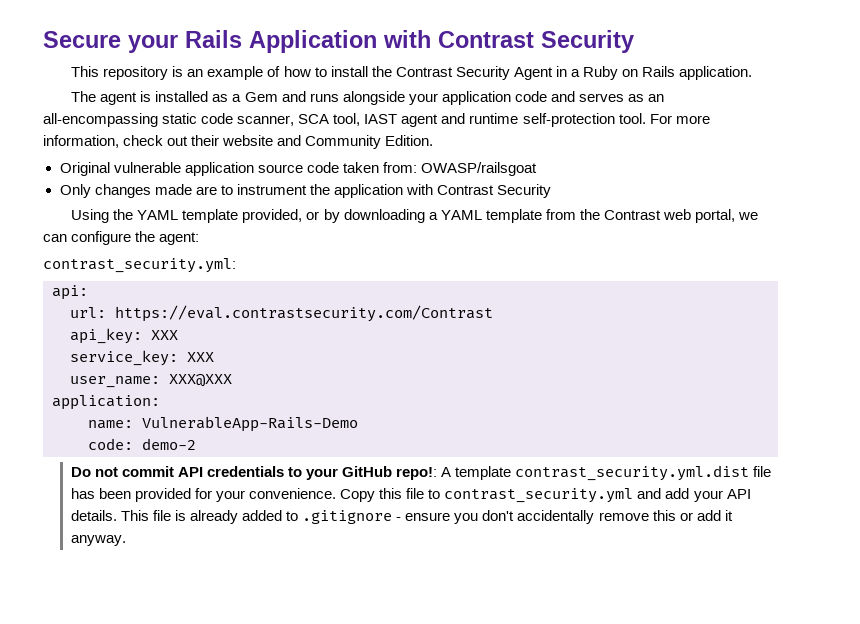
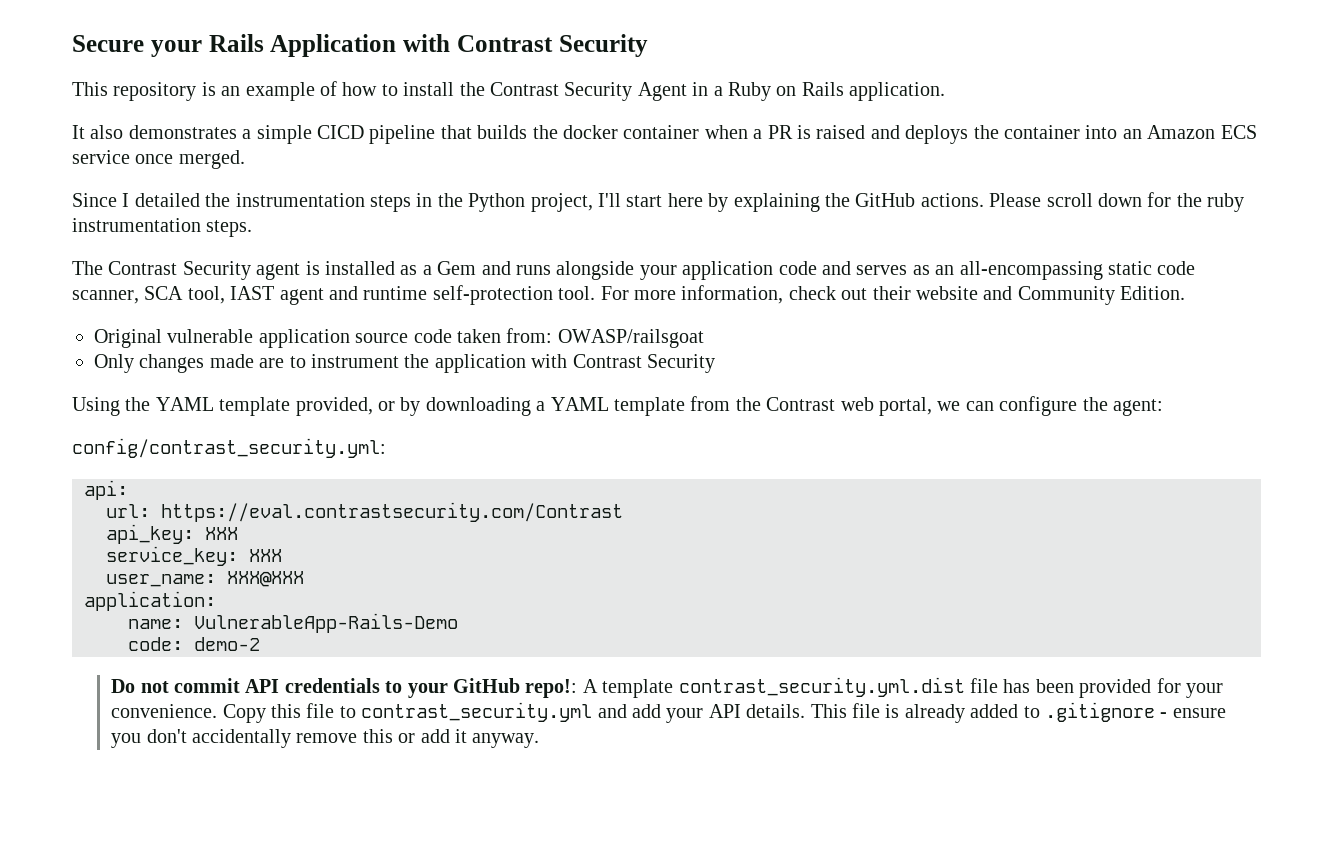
+ It also demonstrates a simple CICD pipeline that builds the docker container when a PR is raised and deploys the container into an Amazon ECS service once merged.
+ Since I detailed the instrumentation steps in the Python project, I'll start here by explaining the GitHub actions. Please scroll down for the ruby instrumentation steps.
- The agent is installed as a Gem and runs alongside your application code and serves as an all-encompassing static code scanner, SCA tool, IAST agent and runtime self-protection tool.
+ The Contrast Security agent is installed as a Gem and runs alongside your application code and serves as an all-encompassing static code scanner, SCA tool, IAST agent and runtime self-protection tool.
- contrast_security.yml:
+ config/contrast_security.yml:

